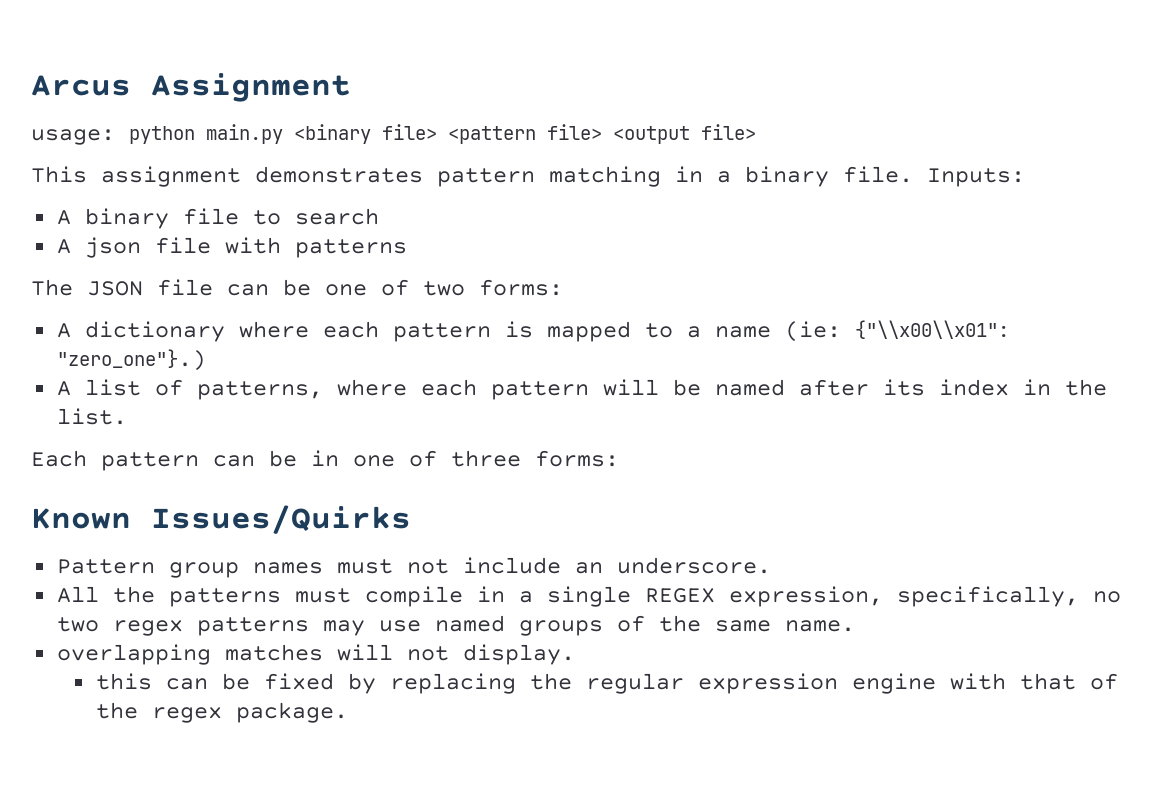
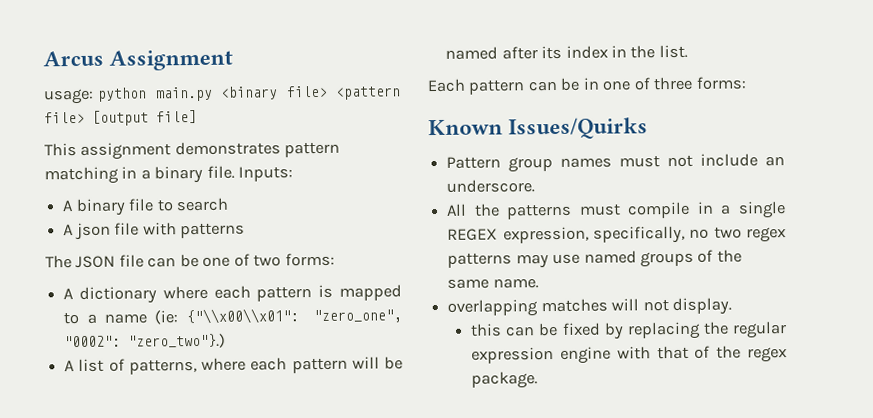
- usage: python main.py <binary file> <pattern file> <output file>
+ usage: python main.py <binary file> <pattern file> [output file]
- A dictionary where each pattern is mapped to a name (ie: {"\\x00\\x01": "zero_one"}.)
+ A dictionary where each pattern is mapped to a name (ie: {"\\x00\\x01": "zero_one", "0002": "zero_two"}.)

